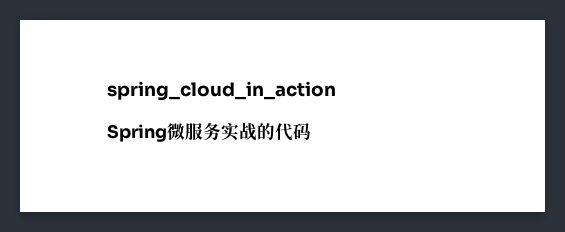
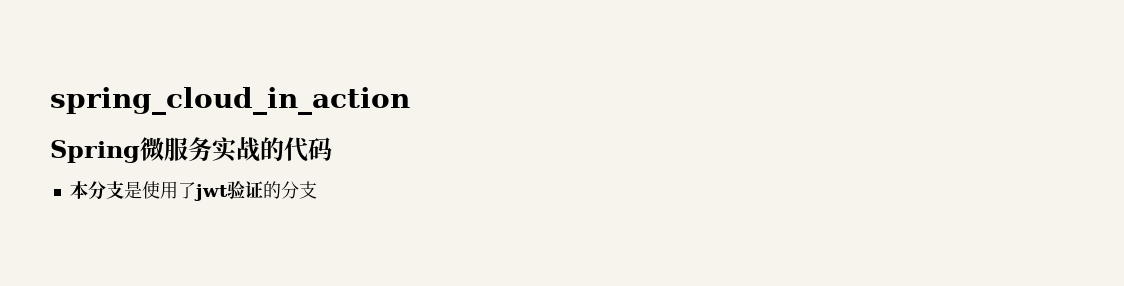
+ 本分支是使用了jwt验证的分支

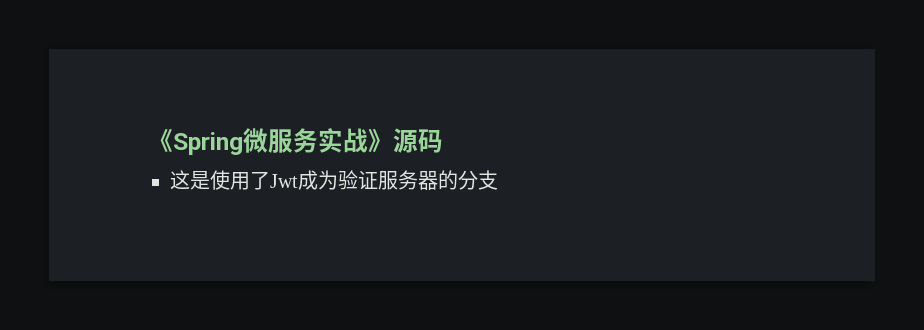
- spring_cloud_in_action
- Spring微服务实战的代码
+ 《Spring微服务实战》源码
- 本分支是使用了jwt验证的分支
+ 这是使用了Jwt成为验证服务器的分支

